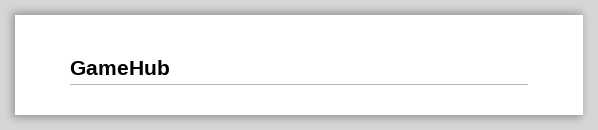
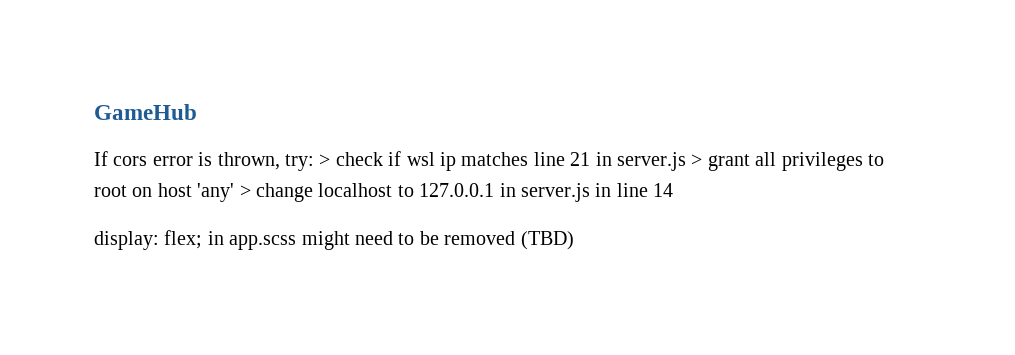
+ If cors error is thrown, try: > check if wsl ip matches line 21 in server.js > grant all privileges to root on host 'any' > change localhost to 127.0.0.1 in server.js in line 14
+ display: flex; in app.scss might need to be removed (TBD)

